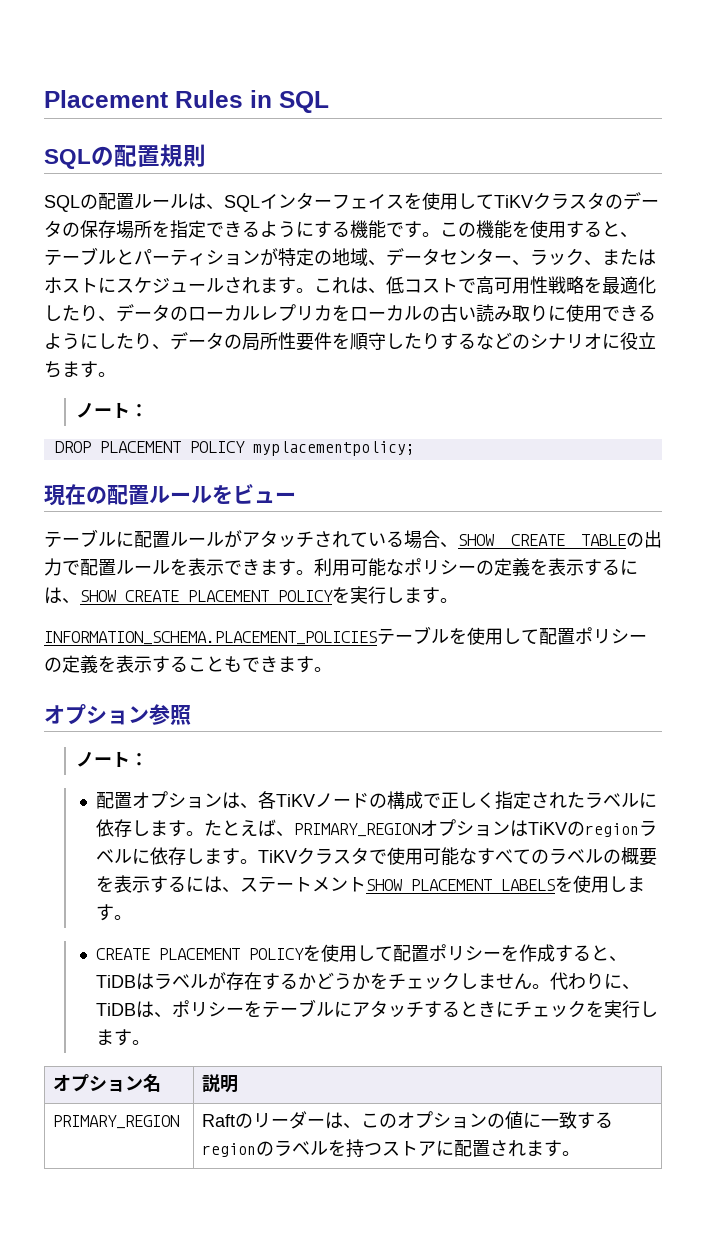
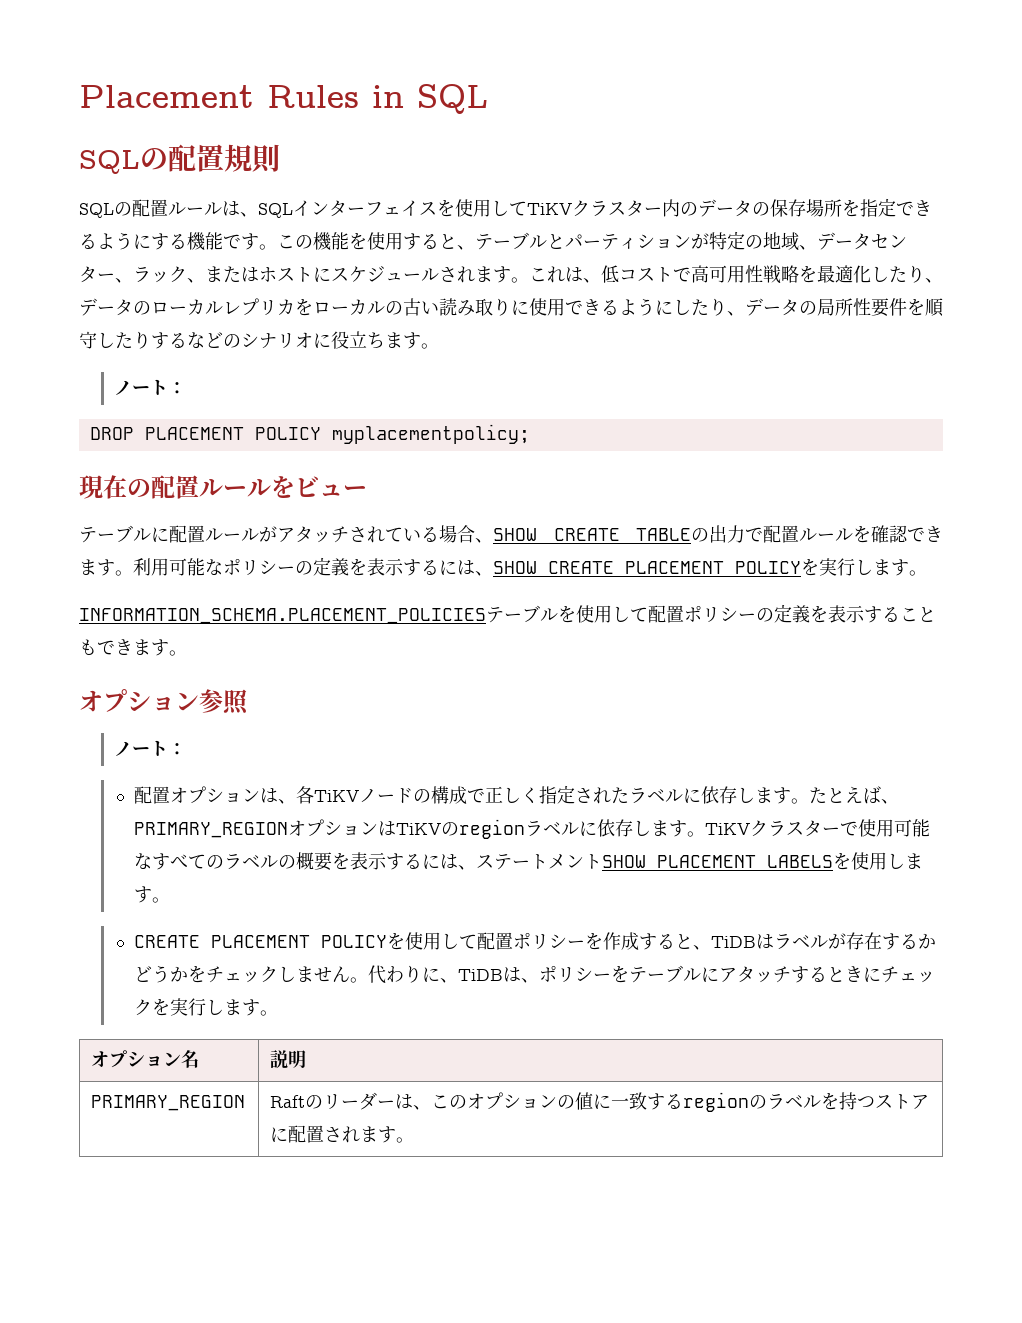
- SQLの配置ルールは、SQLインターフェイスを使用してTiKVクラスタのデータの保存場所を指定できるようにする機能です。
+ SQLの配置ルールは、SQLインターフェイスを使用してTiKVクラスター内のデータの保存場所を指定できるようにする機能です。
- テーブルに配置ルールがアタッチされている場合、SHOW CREATE TABLEの出力で配置ルールを表示できます。
+ テーブルに配置ルールがアタッチされている場合、SHOW CREATE TABLEの出力で配置ルールを確認できます。
- TiKVクラスタで使用可能なすべてのラベルの概要を表示するには、ステートメントSHOW PLACEMENT LABELSを使用します。
+ TiKVクラスターで使用可能なすべてのラベルの概要を表示するには、ステートメントSHOW PLACEMENT LABELSを使用します。

